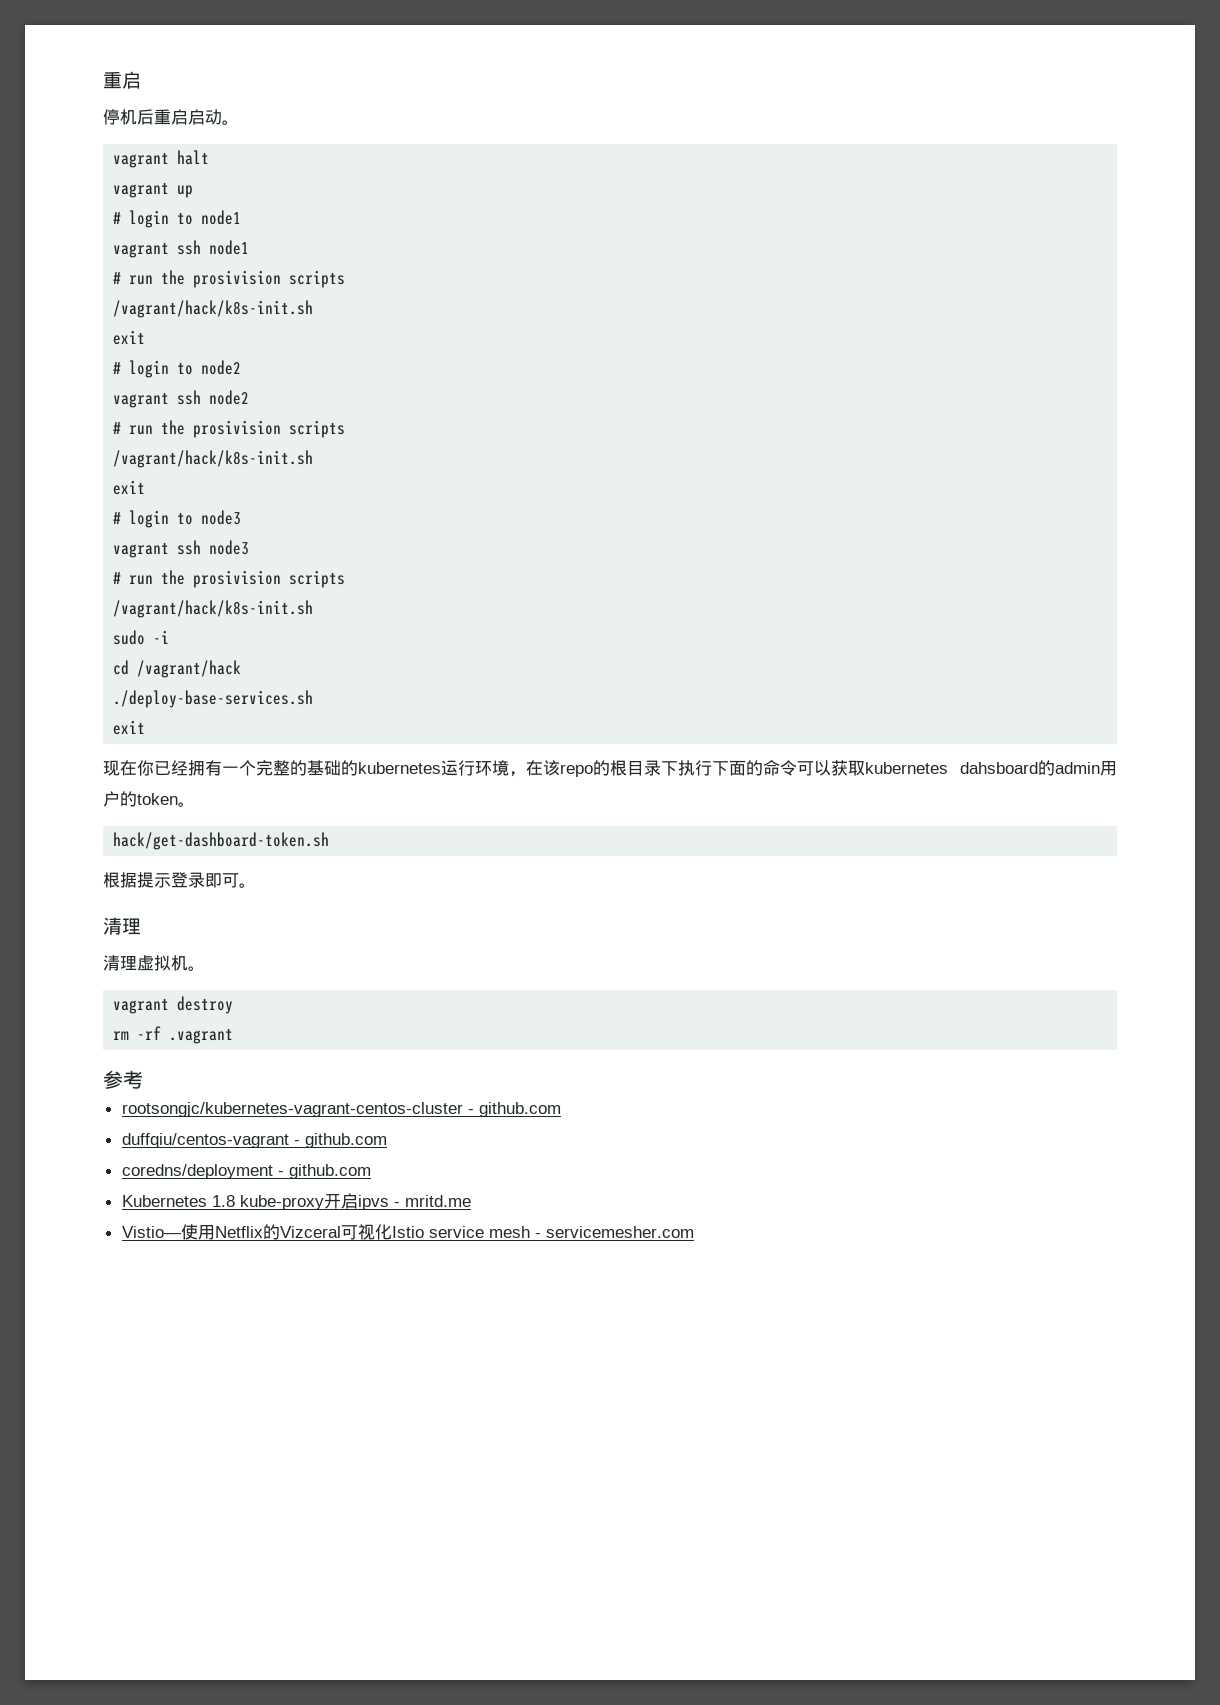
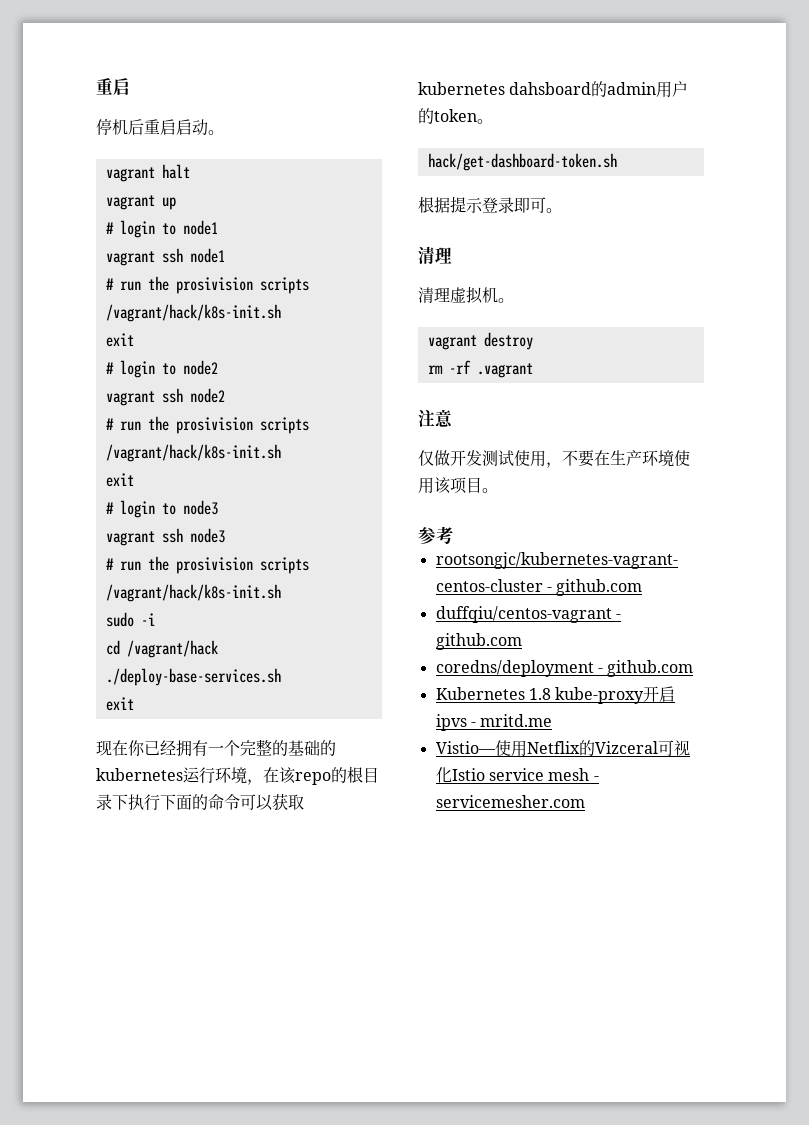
+ 注意
+ 仅做开发测试使用，不要在生产环境使用该项目。

